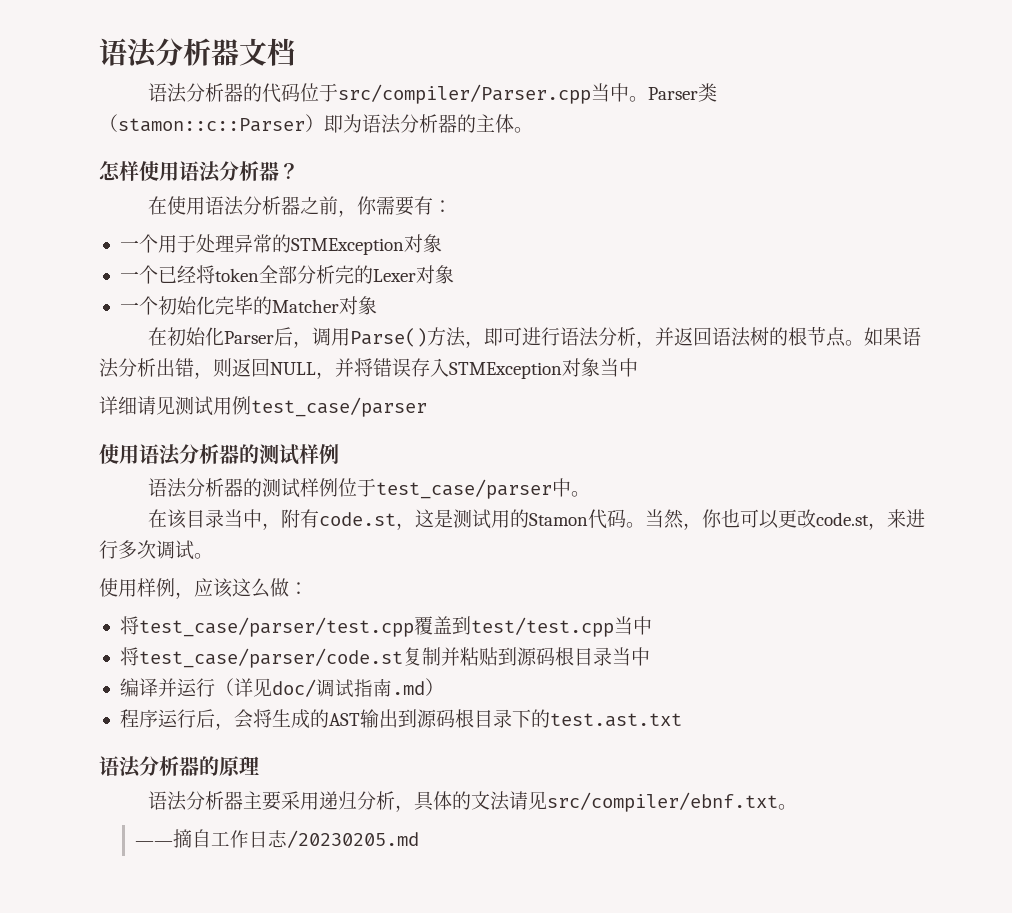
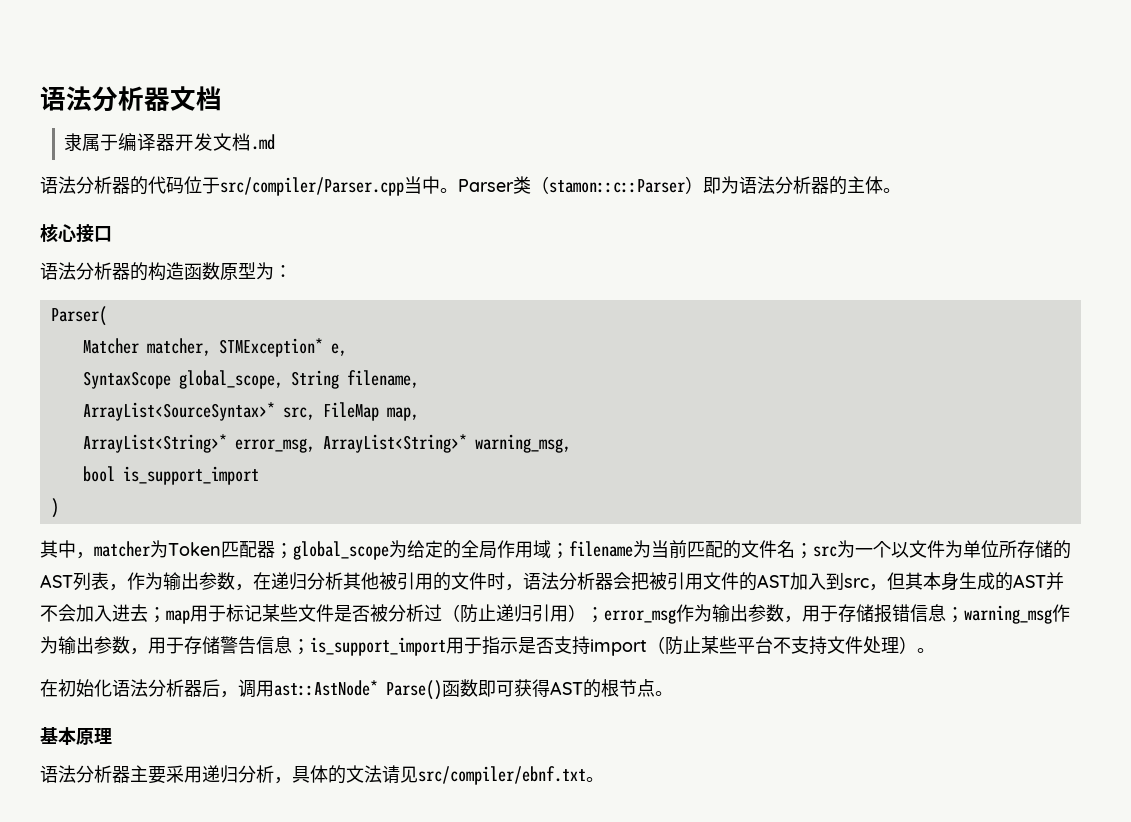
+ 隶属于编译器开发文档.md
- 怎样使用语法分析器？
- 在使用语法分析器之前，你需要有：
- 一个用于处理异常的STMException对象
- 一个已经将token全部分析完的Lexer对象
- 一个初始化完毕的Matcher对象
- 在初始化Parser后，调用Parse()方法，即可进行语法分析，并返回语法树的根节点。如果语法分析出错，则返回NULL，并将错误存入STMException对象当中
- 详细请见测试用例test_case/parser
- 使用语法分析器的测试样例
- 语法分析器的测试样例位于test_case/parser中。
- 在该目录当中，附有code.st，这是测试用的Stamon代码。当然，你也可以更改code.st，来进行多次调试。
- 使用样例，应该这么做：
- 将test_case/parser/test.cpp覆盖到test/test.cpp当中
- 将test_case/parser/code.st复制并粘贴到源码根目录当中
- 编译并运行（详见doc/调试指南.md）
- 程序运行后，会将生成的AST输出到源码根目录下的test.ast.txt
- 语法分析器的原理
+ 核心接口
+ 语法分析器的构造函数原型为：
+ Parser(
+ Matcher matcher, STMException* e,
+ SyntaxScope global_scope, String filename,
+ ArrayList<SourceSyntax>* src, FileMap map,
+ ArrayList<String>* error_msg, ArrayList<String>* warning_msg,
+ bool is_support_import
+ )
+ 其中，matcher为Token匹配器；global_scope为给定的全局作用域；filename为当前匹配的文件名；src为一个以文件为单位所存储的AST列表，作为输出参数，在递归分析其他被引用的文件时，语法分析器会把被引用文件的AST加入到src，但其本身生成的AST并不会加入进去；map用于标记某些文件是否被分析过（防止递归引用）；error_msg作为输出参数，用于存储报错信息；warning_msg作为输出参数，用于存储警告信息；is_support_import用于指示是否支持import（防止某些平台不支持文件处理）。
+ 在初始化语法分析器后，调用ast::AstNode* Parse()函数即可获得AST的根节点。
+ 基本原理
- ——摘自工作日志/20230205.md

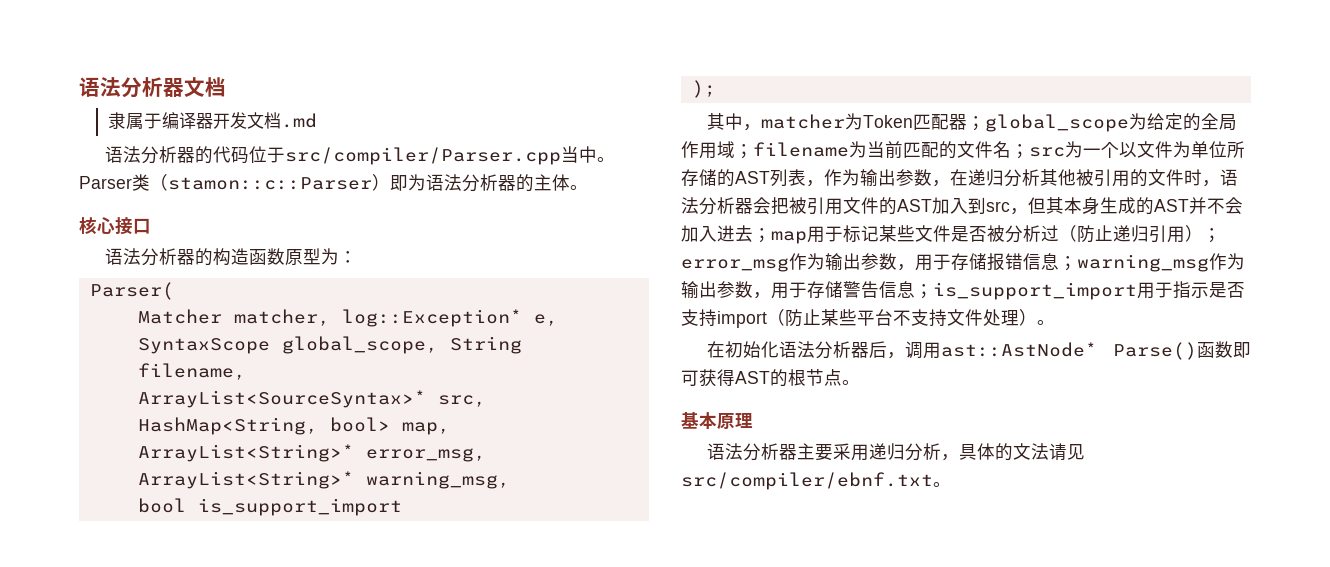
- Matcher matcher, STMException* e,
+ Matcher matcher, log::Exception* e,
- ArrayList<SourceSyntax>* src, FileMap map,
+ ArrayList<SourceSyntax>* src, HashMap<String, bool> map,
  bool is_support_import
- )
+ );

